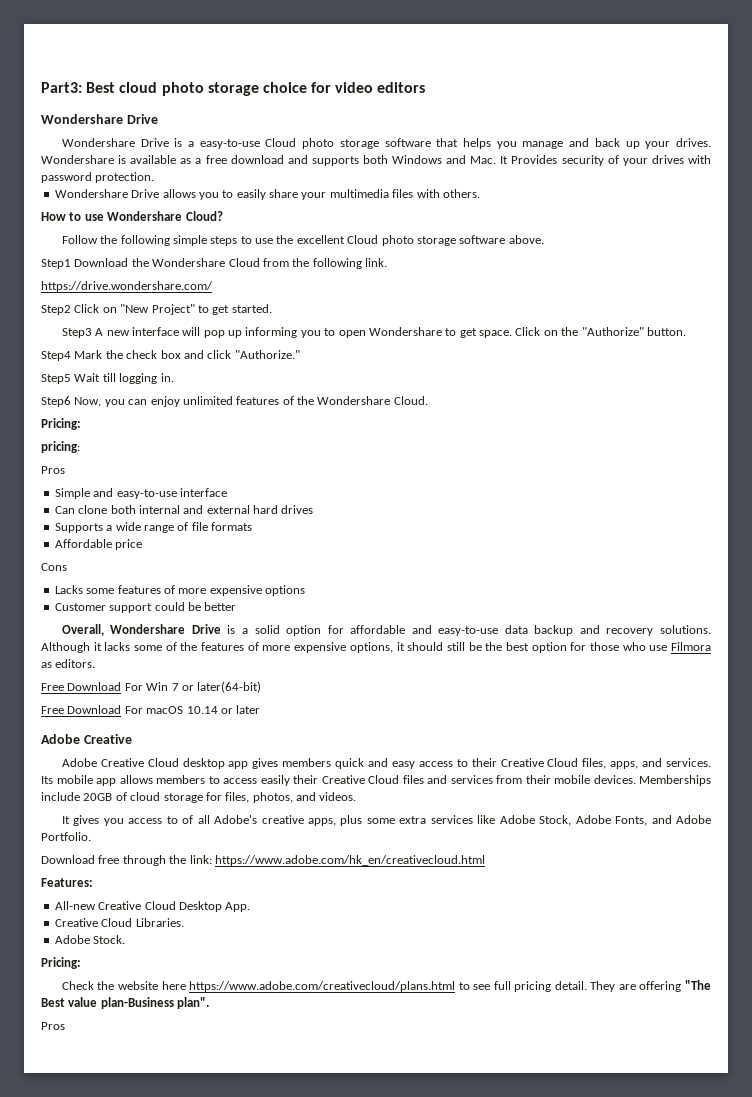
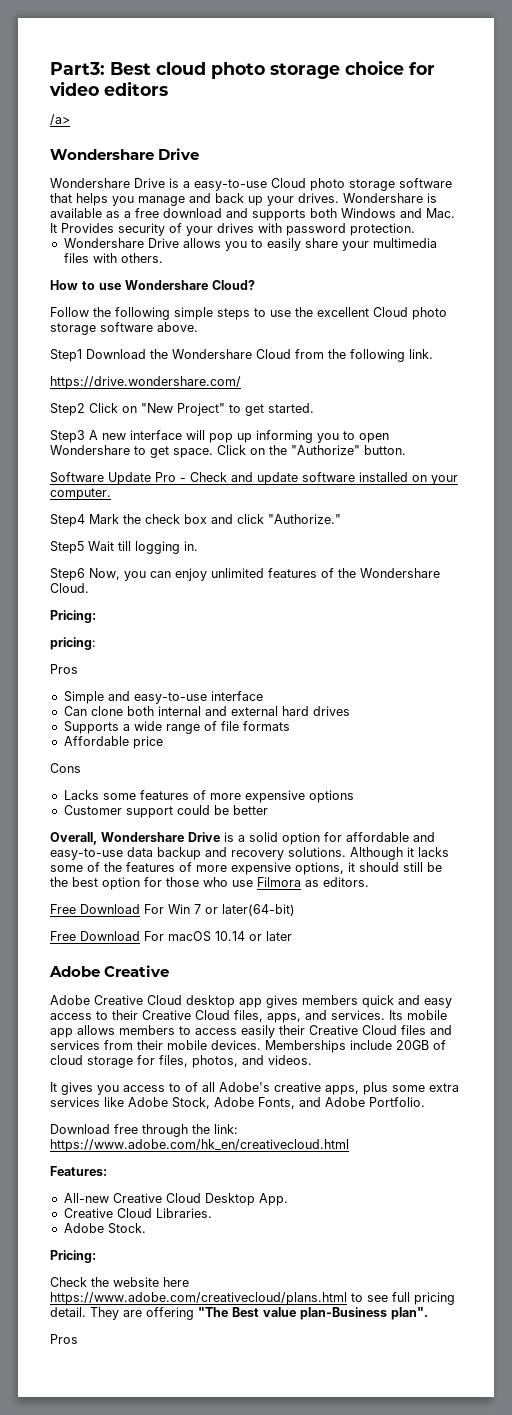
+ /a>
+ Software Update Pro - Check and update software installed on your computer.

